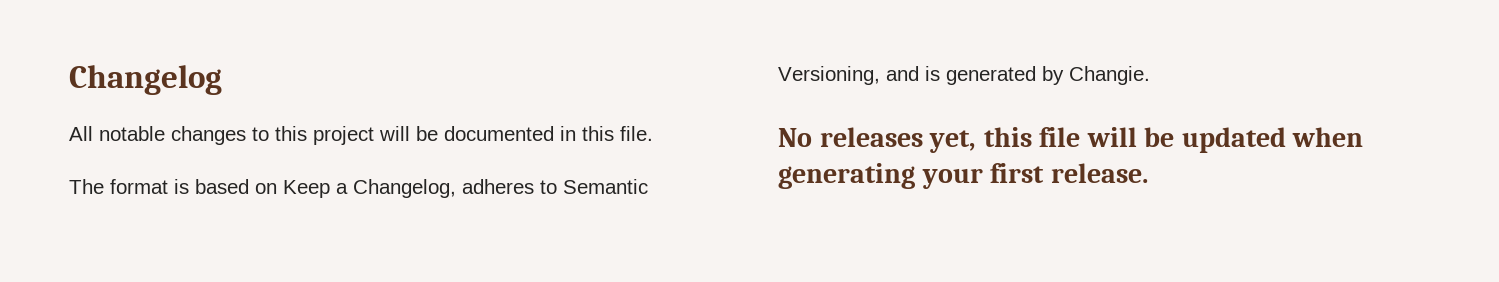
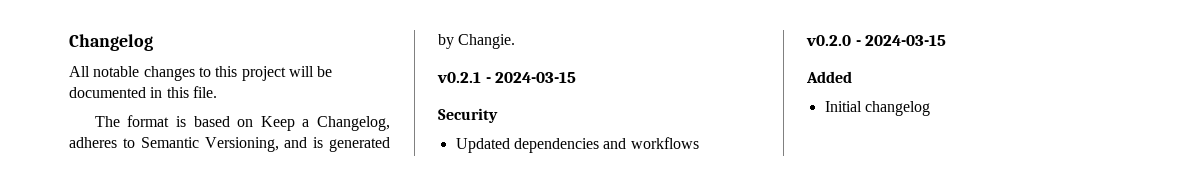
- No releases yet, this file will be updated when generating your first release.
+ v0.2.1 - 2024-03-15
+ Security
+ Updated dependencies and workflows
+ v0.2.0 - 2024-03-15
+ Added
+ Initial changelog

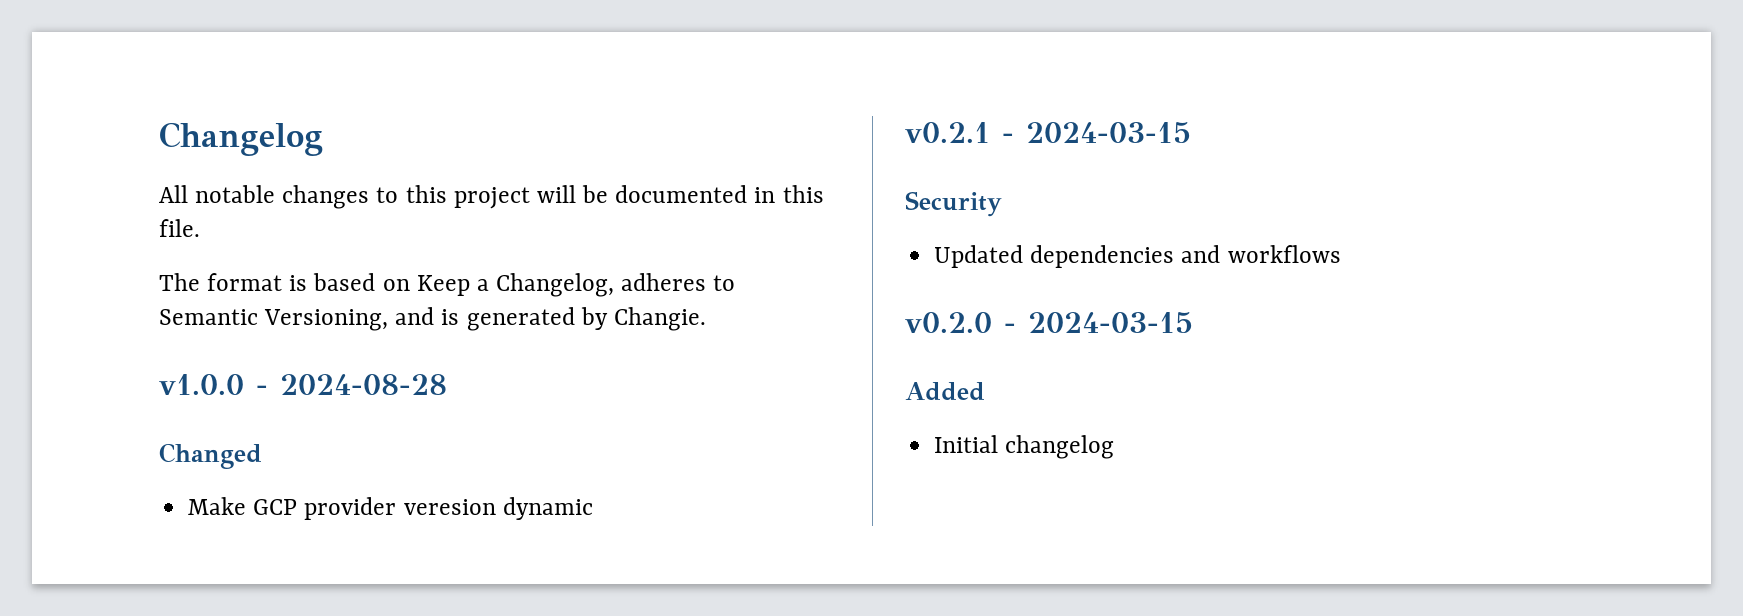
+ v1.0.0 - 2024-08-28
+ Changed
+ Make GCP provider veresion dynamic

